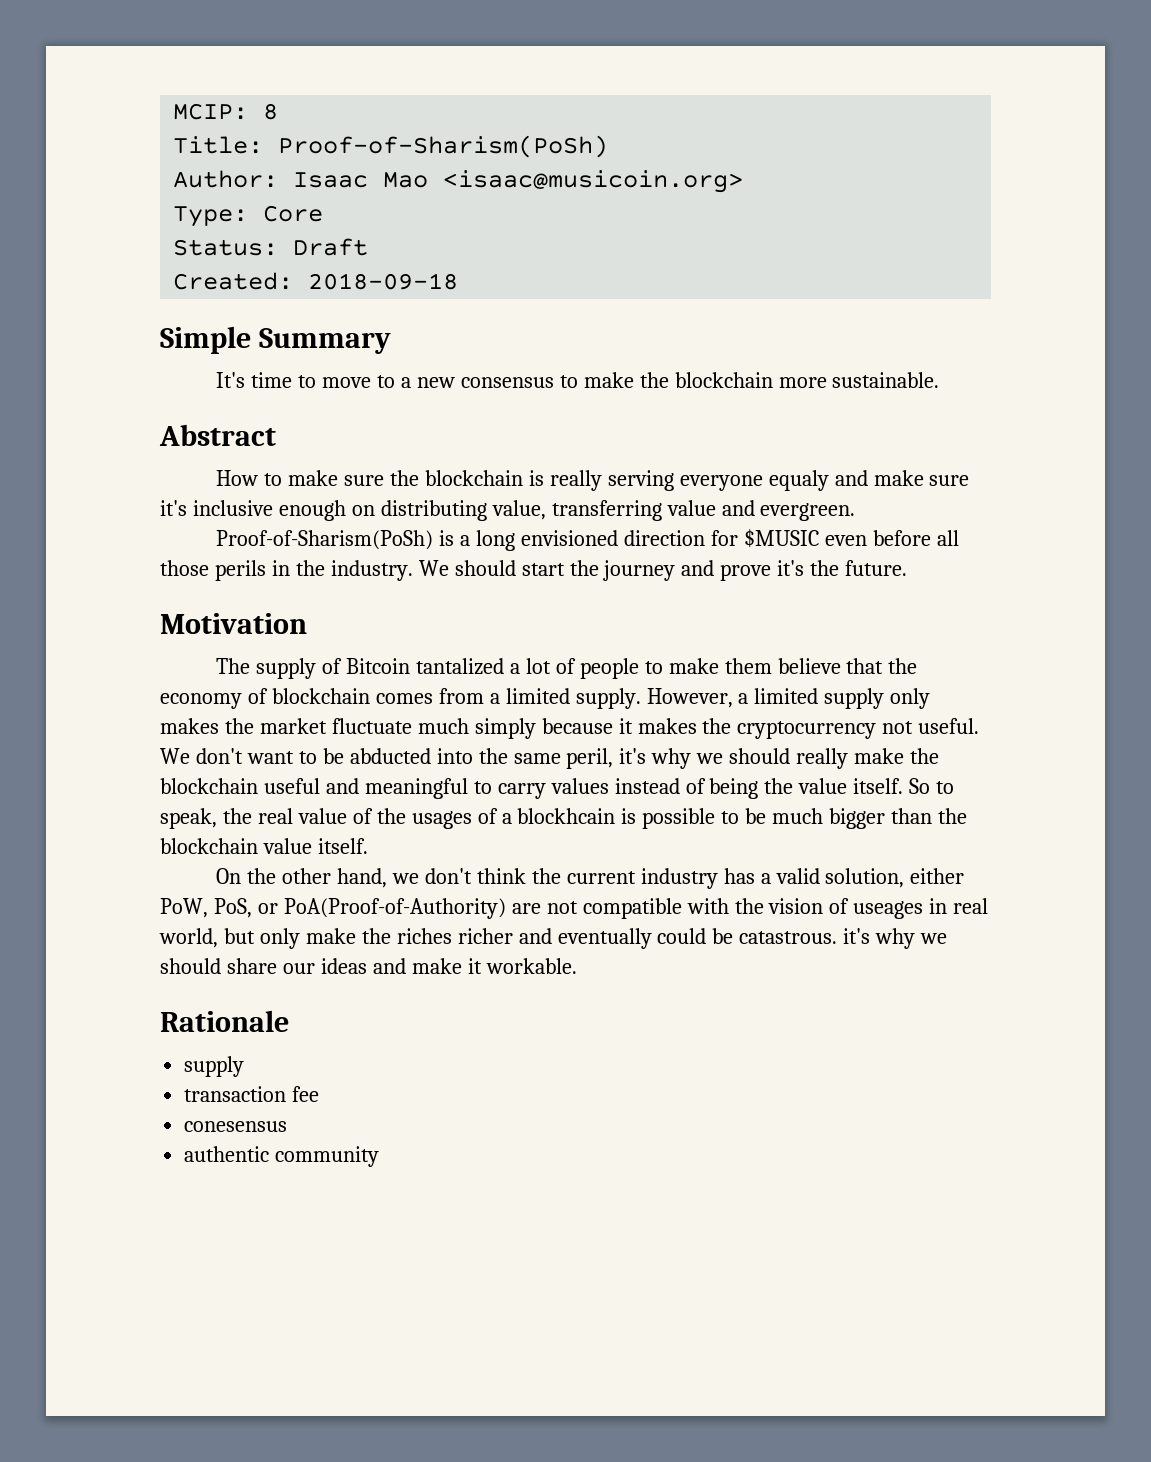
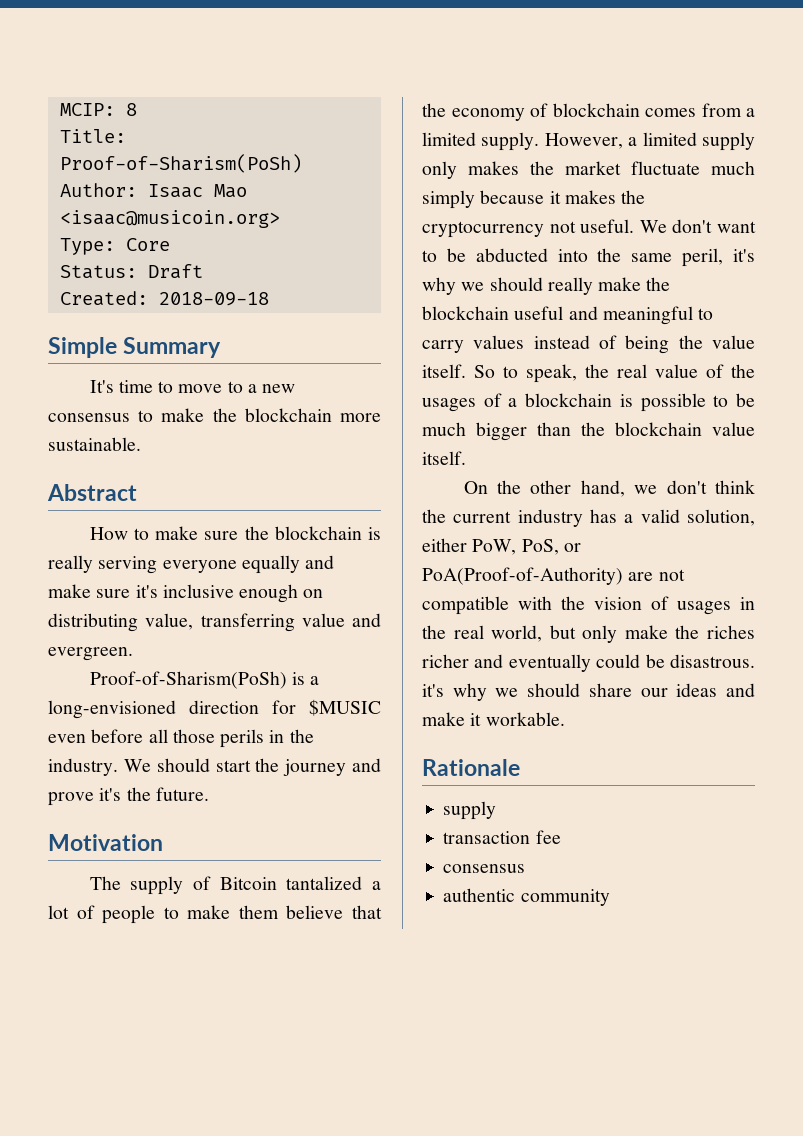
- How to make sure the blockchain is really serving everyone equaly and make sure it's inclusive enough on distributing value, transferring value and evergreen.
+ How to make sure the blockchain is really serving everyone equally and make sure it's inclusive enough on distributing value, transferring value and evergreen.
- Proof-of-Sharism(PoSh) is a long envisioned direction for $MUSIC even before all those perils in the industry.
+ Proof-of-Sharism(PoSh) is a long-envisioned direction for $MUSIC even before all those perils in the industry.
- So to speak, the real value of the usages of a blockhcain is possible to be much bigger than the blockchain value itself.
+ So to speak, the real value of the usages of a blockchain is possible to be much bigger than the blockchain value itself.
- On the other hand, we don't think the current industry has a valid solution, either PoW, PoS, or PoA(Proof-of-Authority) are not compatible with the vision of useages in real world, but only make the riches richer and eventually could be catastrous. it's why we should share our ideas and make it workable.
+ On the other hand, we don't think the current industry has a valid solution, either PoW, PoS, or PoA(Proof-of-Authority) are not compatible with the vision of usages in the real world, but only make the riches richer and eventually could be disastrous. it's why we should share our ideas and make it workable.
  transaction fee
- conesensus
+ consensus

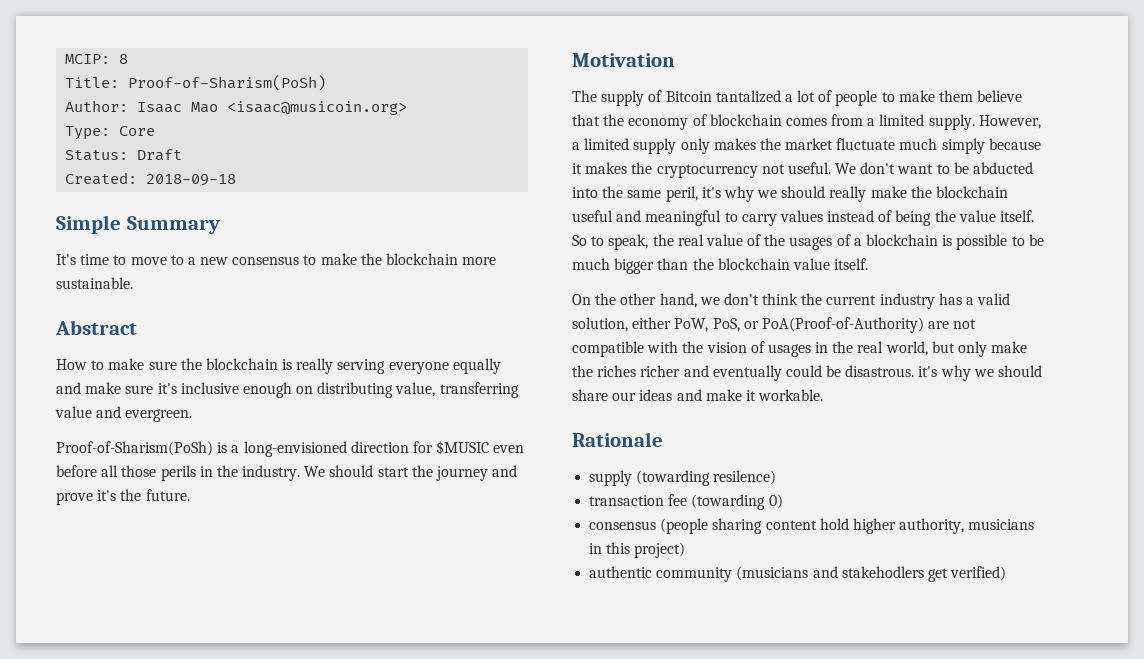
  Rationale
- supply
+ supply (towarding resilence)
- transaction fee
- consensus
- authentic community
+ transaction fee (towarding 0)
+ consensus (people sharing content hold higher authority, musicians in this project)
+ authentic community (musicians and stakehodlers get verified)

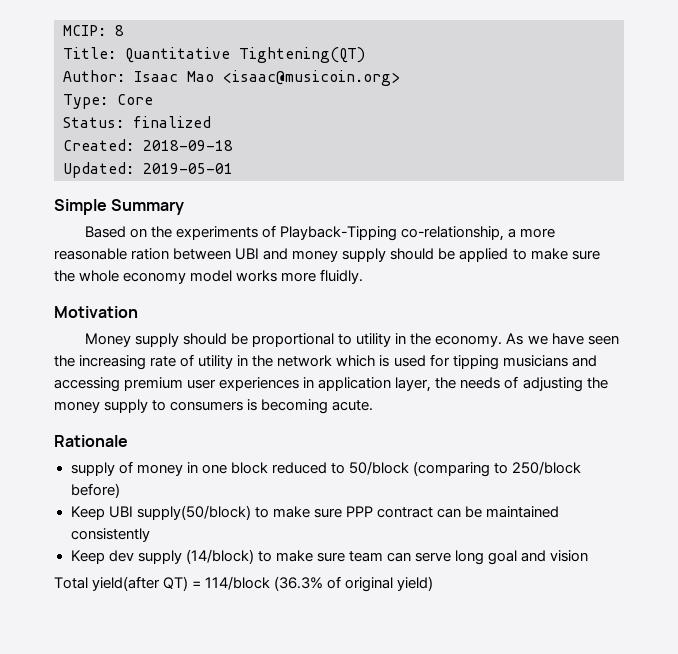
- Title: Proof-of-Sharism(PoSh)
+ Title: Quantitative Tightening(QT)
- Status: Draft
+ Status: finalized
+ Updated: 2019-05-01
- It's time to move to a new consensus to make the blockchain more sustainable.
- Abstract
- How to make sure the blockchain is really serving everyone equally and make sure it's inclusive enough on distributing value, transferring value and evergreen.
- Proof-of-Sharism(PoSh) is a long-envisioned direction for $MUSIC even before all those perils in the industry. We should start the journey and prove it's the future.
+ Based on the experiments of Playback-Tipping co-relationship, a more reasonable ration between UBI and money supply should be applied to make sure the whole economy model works more fluidly.
  Motivation
- The supply of Bitcoin tantalized a lot of people to make them believe that the economy of blockchain comes from a limited supply. However, a limited supply only makes the market fluctuate much simply because it makes the cryptocurrency not useful. We don't want to be abducted into the same peril, it's why we should really make the blockchain useful and meaningful to carry values instead of being the value itself. So to speak, the real value of the usages of a blockchain is possible to be much bigger than the blockchain value itself.
- On the other hand, we don't think the current industry has a valid solution, either PoW, PoS, or PoA(Proof-of-Authority) are not compatible with the vision of usages in the real world, but only make the riches richer and eventually could be disastrous. it's why we should share our ideas and make it workable.
+ Money supply should be proportional to utility in the economy. As we have seen the increasing rate of utility in the network which is used for tipping musicians and accessing premium user experiences in application layer, the needs of adjusting the money supply to consumers is becoming acute.
  Rationale
- supply (towarding resilence)
- transaction fee (towarding 0)
- consensus (people sharing content hold higher authority, musicians in this project)
- authentic community (musicians and stakehodlers get verified)
+ supply of money in one block reduced to 50/block (comparing to 250/block before)
+ Keep UBI supply(50/block) to make sure PPP contract can be maintained consistently
+ Keep dev supply (14/block) to make sure team can serve long goal and vision
+ Total yield(after QT) = 114/block (36.3% of original yield)

